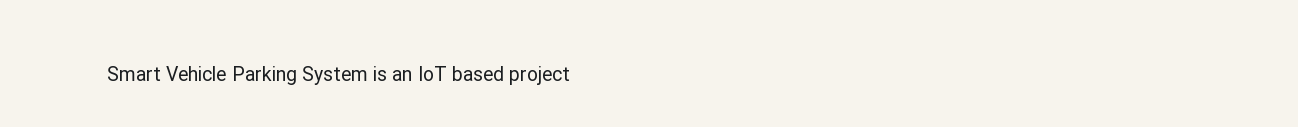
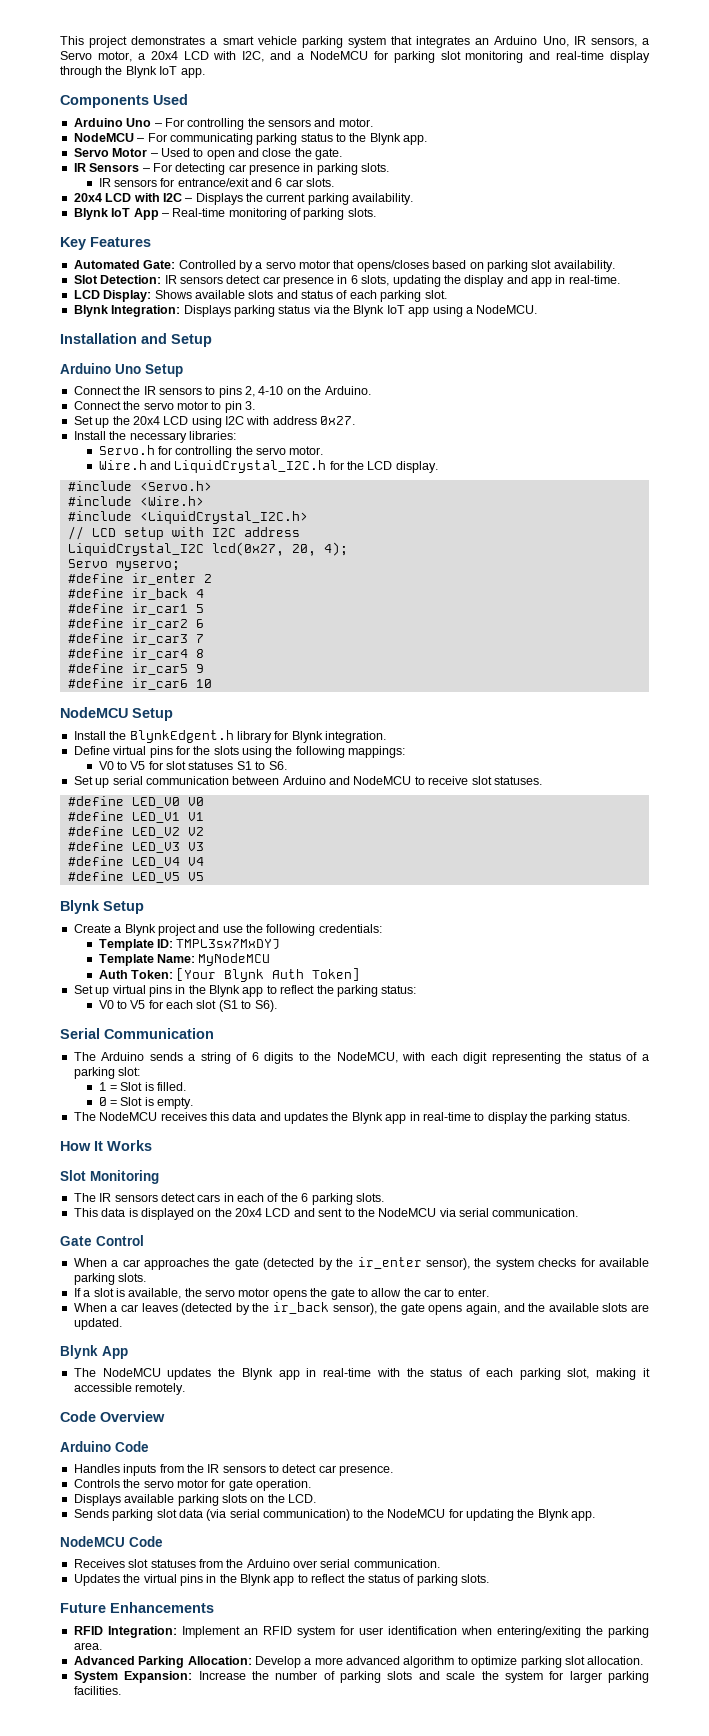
- Smart Vehicle Parking System is an IoT based project
+ This project demonstrates a smart vehicle parking system that integrates an Arduino Uno, IR sensors, a Servo motor, a 20x4 LCD with I2C, and a NodeMCU for parking slot monitoring and real-time display through the Blynk IoT app.
+ Components Used
+ Arduino Uno – For controlling the sensors and motor.
+ NodeMCU – For communicating parking status to the Blynk app.
+ Servo Motor – Used to open and close the gate.
+ IR Sensors – For detecting car presence in parking slots.
+ IR sensors for entrance/exit and 6 car slots.
+ 20x4 LCD with I2C – Displays the current parking availability.
+ Blynk IoT App – Real-time monitoring of parking slots.
+ Key Features
+ Automated Gate: Controlled by a servo motor that opens/closes based on parking slot availability.
+ Slot Detection: IR sensors detect car presence in 6 slots, updating the display and app in real-time.
+ LCD Display: Shows available slots and status of each parking slot.
+ Blynk Integration: Displays parking status via the Blynk IoT app using a NodeMCU.
+ Installation and Setup
+ Arduino Uno Setup
+ Connect the IR sensors to pins 2, 4-10 on the Arduino.
+ Connect the servo motor to pin 3.
+ Set up the 20x4 LCD using I2C with address 0x27.
+ Install the necessary libraries:
+ Servo.h for controlling the servo motor.
+ Wire.h and LiquidCrystal_I2C.h for the LCD display.
+ #include <Servo.h>
+ #include <Wire.h>
+ #include <LiquidCrystal_I2C.h>
+ // LCD setup with I2C address
+ LiquidCrystal_I2C lcd(0x27, 20, 4);
+ Servo myservo;
+ #define ir_enter 2
+ #define ir_back 4
+ #define ir_car1 5
+ #define ir_car2 6
+ #define ir_car3 7
+ #define ir_car4 8
+ #define ir_car5 9
+ #define ir_car6 10
+ NodeMCU Setup
+ Install the BlynkEdgent.h library for Blynk integration.
+ Define virtual pins for the slots using the following mappings:
+ V0 to V5 for slot statuses S1 to S6.
+ Set up serial communication between Arduino and NodeMCU to receive slot statuses.
+ #define LED_V0 V0
+ #define LED_V1 V1
+ #define LED_V2 V2
+ #define LED_V3 V3
+ #define LED_V4 V4
+ #define LED_V5 V5
+ Blynk Setup
+ Create a Blynk project and use the following credentials:
+ Template ID: TMPL3sx7MxDYJ
+ Template Name: MyNodeMCU
+ Auth Token: [Your Blynk Auth Token]
+ Set up virtual pins in the Blynk app to reflect the parking status:
+ V0 to V5 for each slot (S1 to S6).
+ Serial Communication
+ The Arduino sends a string of 6 digits to the NodeMCU, with each digit representing the status of a parking slot:
+ 1 = Slot is filled.
+ 0 = Slot is empty.
+ The NodeMCU receives this data and updates the Blynk app in real-time to display the parking status.
+ How It Works
+ Slot Monitoring
+ The IR sensors detect cars in each of the 6 parking slots.
+ This data is displayed on the 20x4 LCD and sent to the NodeMCU via serial communication.
+ Gate Control
+ When a car approaches the gate (detected by the ir_enter sensor), the system checks for available parking slots.
+ If a slot is available, the servo motor opens the gate to allow the car to enter.
+ When a car leaves (detected by the ir_back sensor), the gate opens again, and the available slots are updated.
+ Blynk App
+ The NodeMCU updates the Blynk app in real-time with the status of each parking slot, making it accessible remotely.
+ Code Overview
+ Arduino Code
+ Handles inputs from the IR sensors to detect car presence.
+ Controls the servo motor for gate operation.
+ Displays available parking slots on the LCD.
+ Sends parking slot data (via serial communication) to the NodeMCU for updating the Blynk app.
+ NodeMCU Code
+ Receives slot statuses from the Arduino over serial communication.
+ Updates the virtual pins in the Blynk app to reflect the status of parking slots.
+ Future Enhancements
+ RFID Integration: Implement an RFID system for user identification when entering/exiting the parking area.
+ Advanced Parking Allocation: Develop a more advanced algorithm to optimize parking slot allocation.
+ System Expansion: Increase the number of parking slots and scale the system for larger parking facilities.

